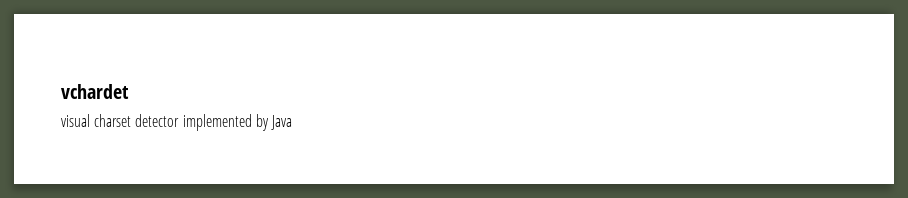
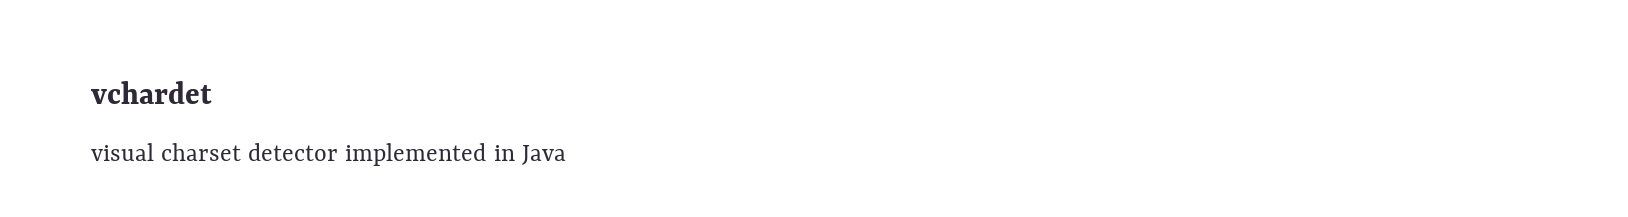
- visual charset detector implemented by Java
+ visual charset detector implemented in Java

